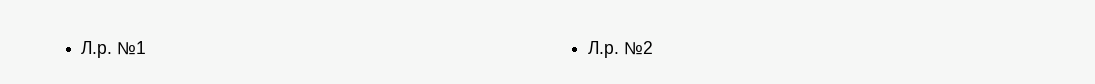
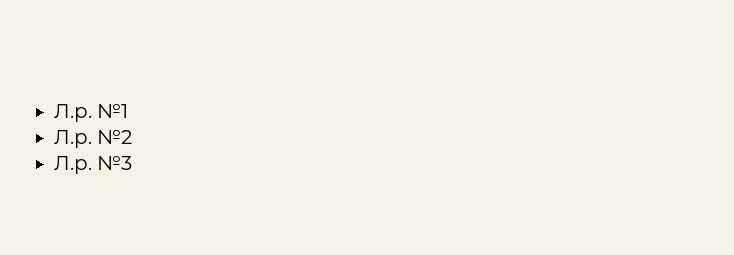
+ Л.р. №3

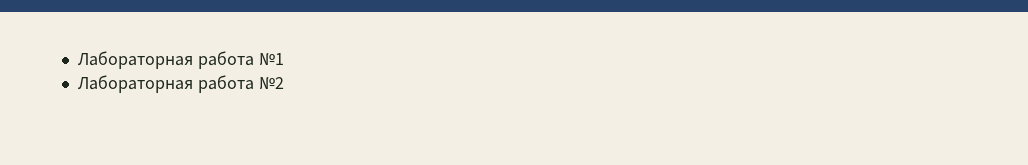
- Л.р. №1
+ Лабораторная работа №1
- Л.р. №2
+ Лабораторная работа №2
- Л.р. №3

